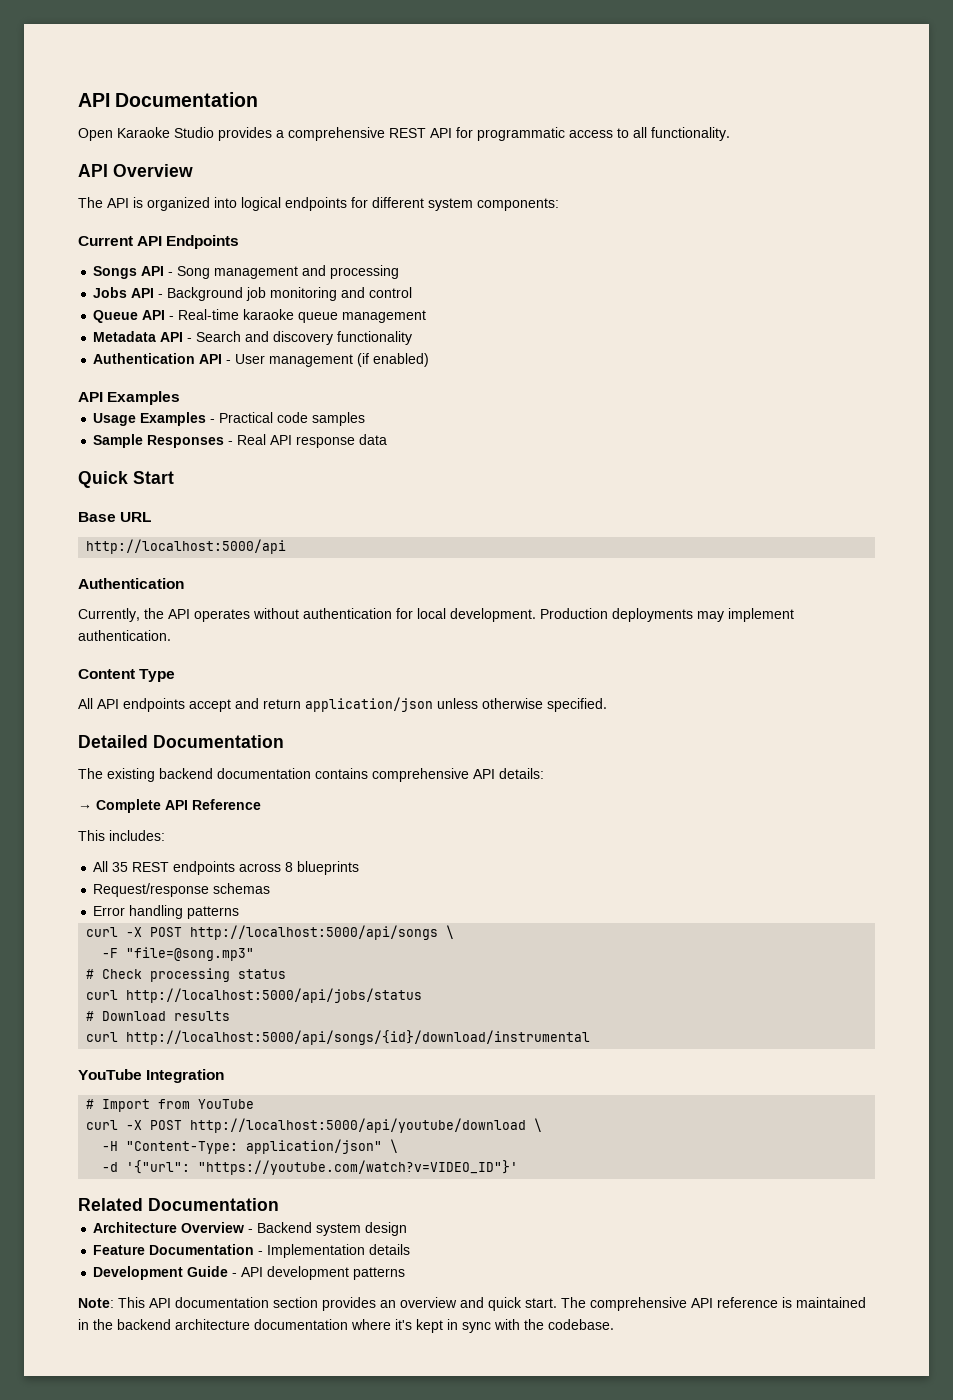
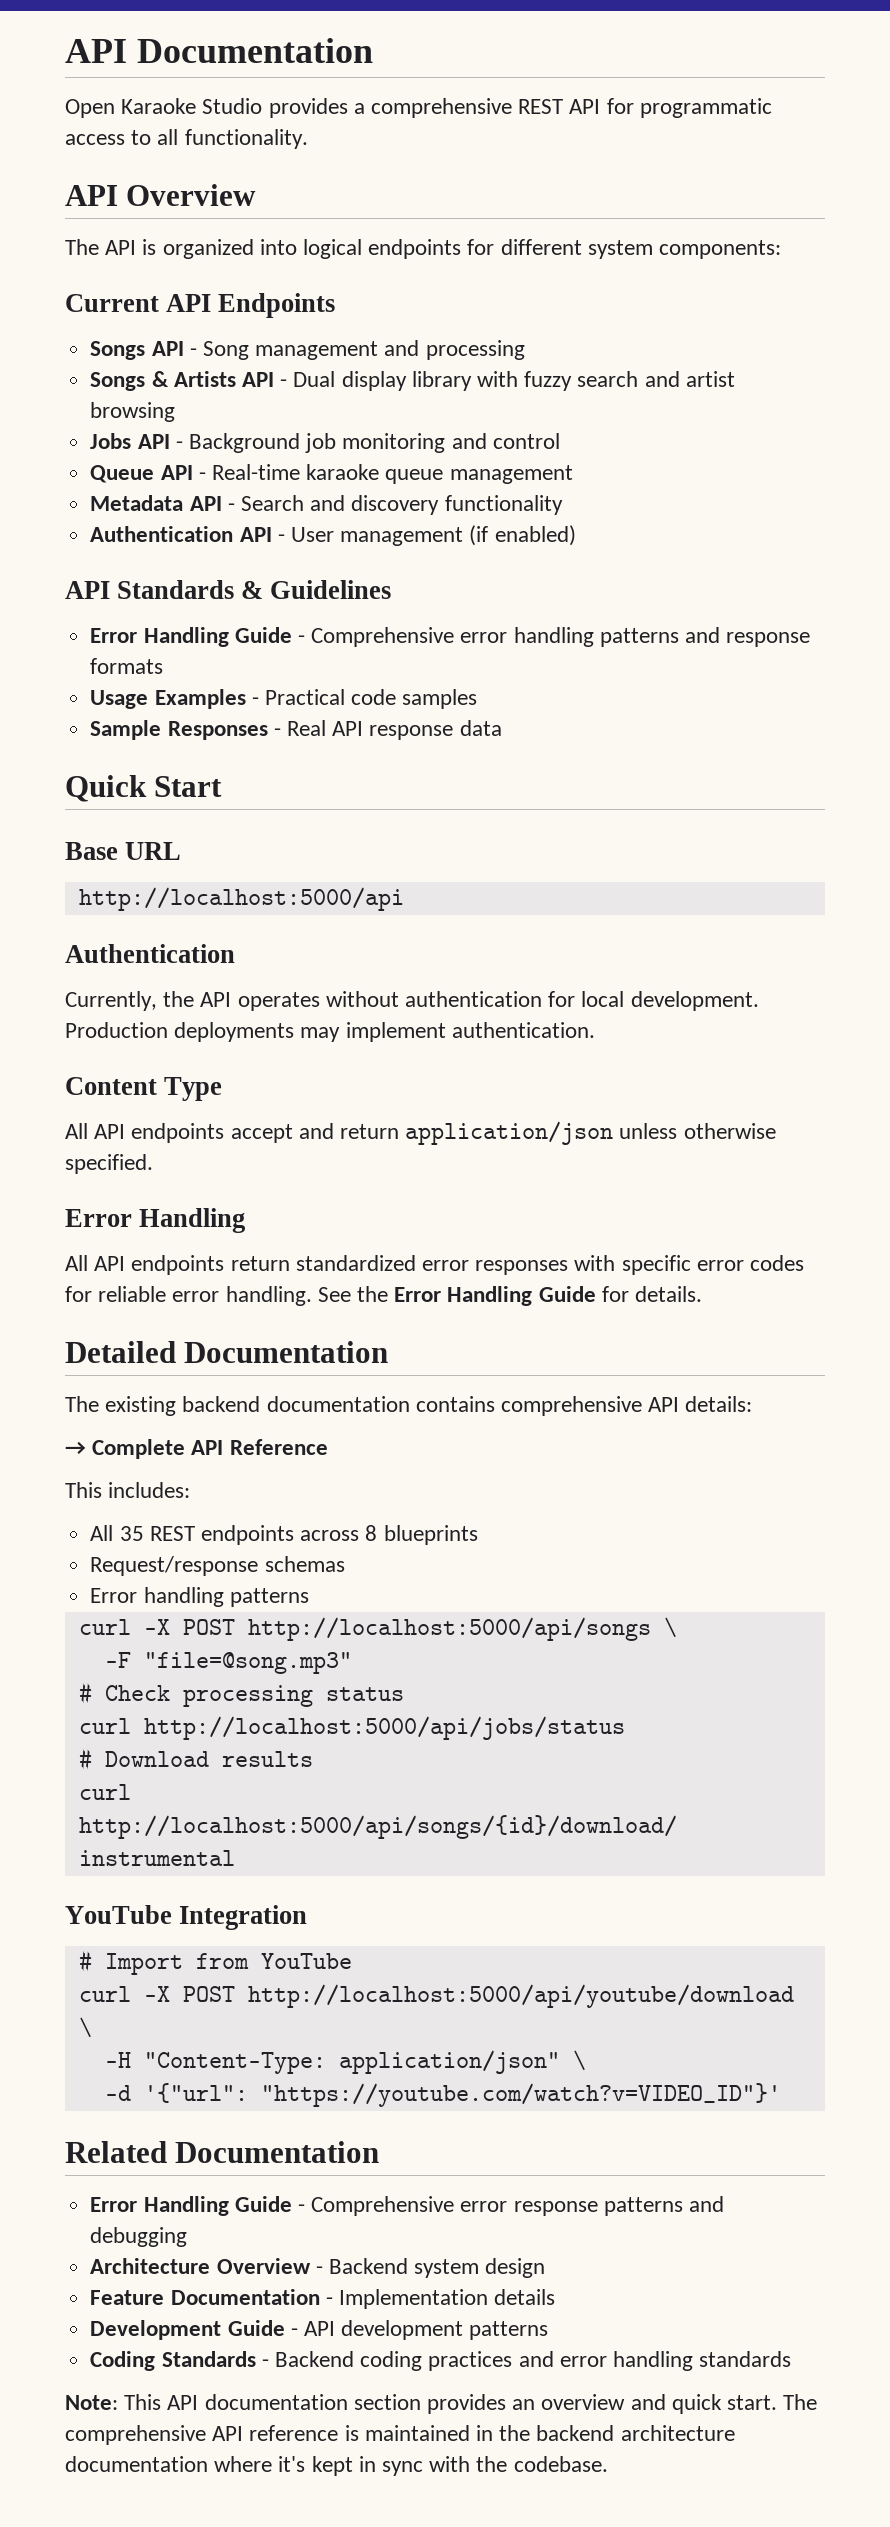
+ Songs & Artists API - Dual display library with fuzzy search and artist browsing
- API Examples
+ API Standards & Guidelines
+ Error Handling Guide - Comprehensive error handling patterns and response formats
  All API endpoints accept and return application/json unless otherwise specified.
+ Error Handling
+ All API endpoints return standardized error responses with specific error codes for reliable error handling. See the Error Handling Guide for details.
+ Error Handling Guide - Comprehensive error response patterns and debugging
+ Coding Standards - Backend coding practices and error handling standards

